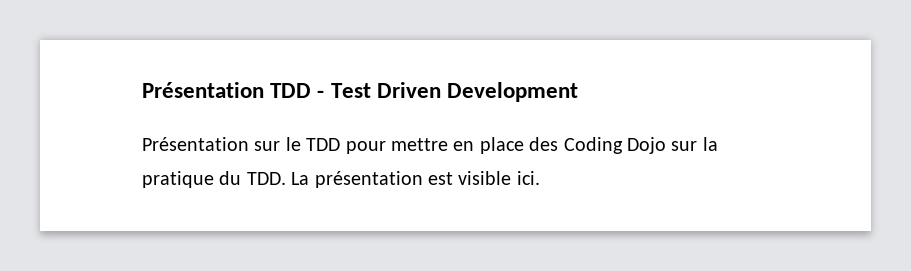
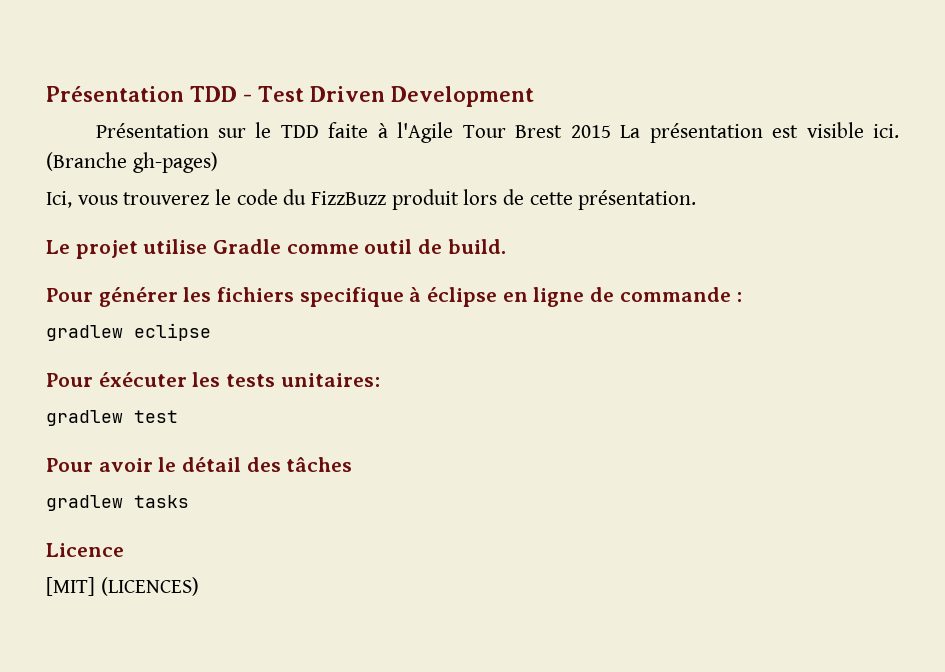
- Présentation sur le TDD pour mettre en place des Coding Dojo sur la pratique du TDD. La présentation est visible ici.
+ Présentation sur le TDD faite à l'Agile Tour Brest 2015 La présentation est visible ici.
+ (Branche gh-pages)
+ Ici, vous trouverez le code du FizzBuzz produit lors de cette présentation.
+ Le projet utilise Gradle comme outil de build.
+ Pour générer les fichiers specifique à éclipse en ligne de commande :
+ gradlew eclipse
+ Pour éxécuter les tests unitaires:
+ gradlew test
+ Pour avoir le détail des tâches
+ gradlew tasks
+ Licence
+ [MIT] (LICENCES)

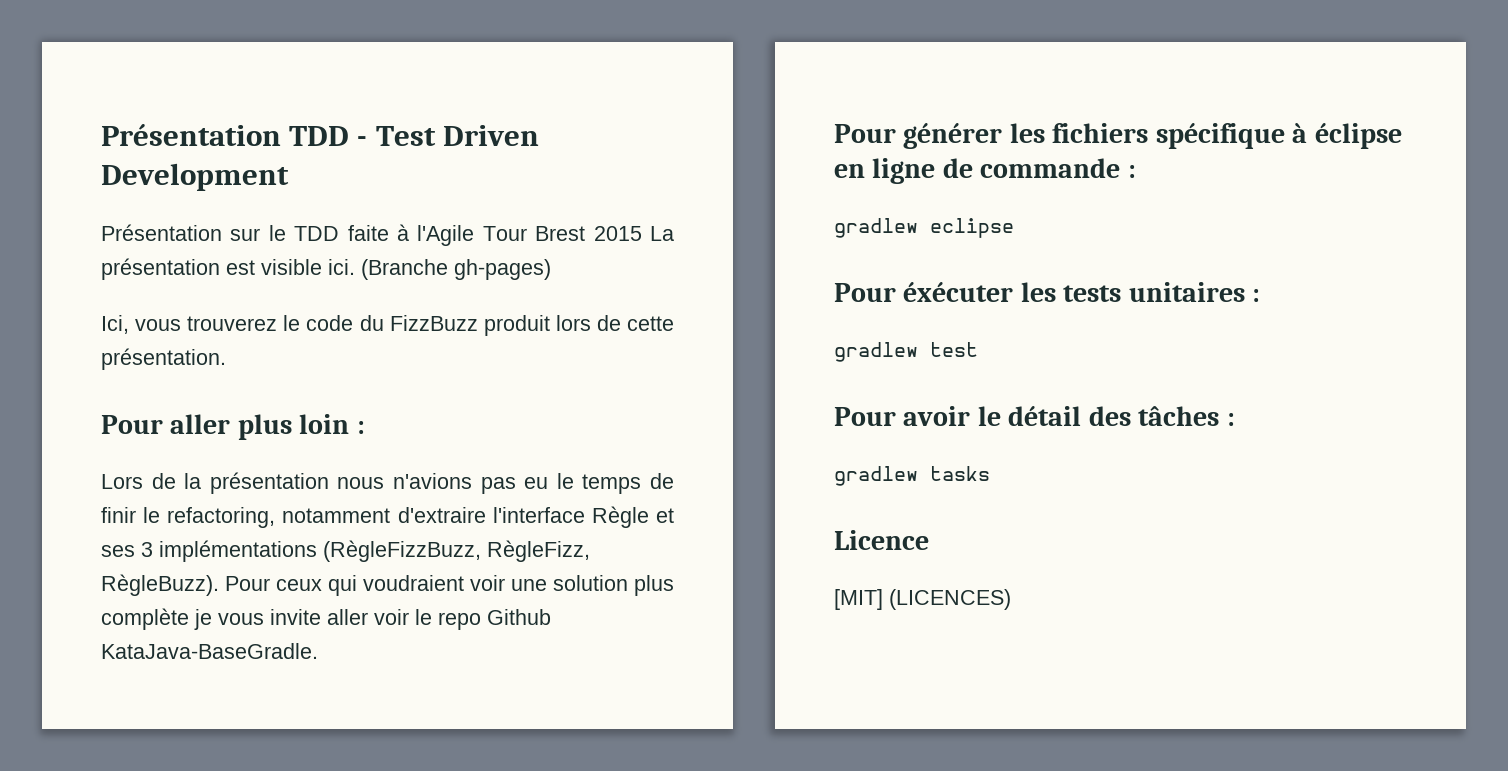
- Le projet utilise Gradle comme outil de build.
+ Pour aller plus loin :
+ Lors de la présentation nous n'avions pas eu le temps de finir le refactoring, notamment d'extraire l'interface Règle et ses 3 implémentations (RègleFizzBuzz, RègleFizz, RègleBuzz). Pour ceux qui voudraient voir une solution plus complète je vous invite aller voir le repo Github KataJava-BaseGradle.
- Pour générer les fichiers specifique à éclipse en ligne de commande :
+ Pour générer les fichiers spécifique à éclipse en ligne de commande :
- Pour éxécuter les tests unitaires:
+ Pour éxécuter les tests unitaires :
- Pour avoir le détail des tâches
+ Pour avoir le détail des tâches :

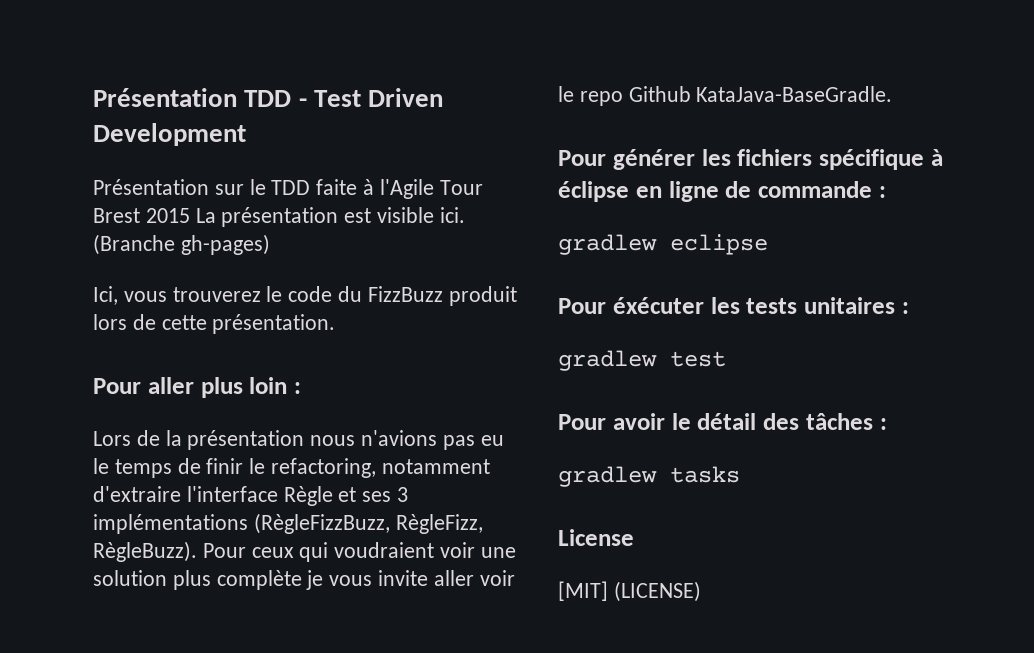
- Licence
+ License
- [MIT] (LICENCES)
+ [MIT] (LICENSE)

